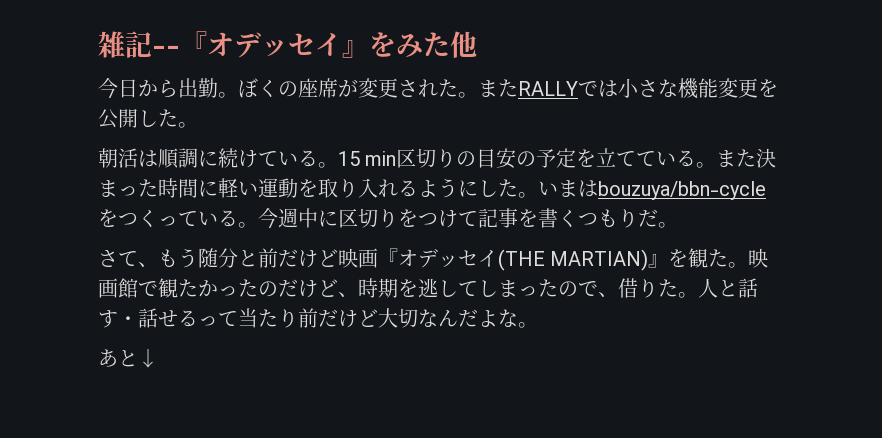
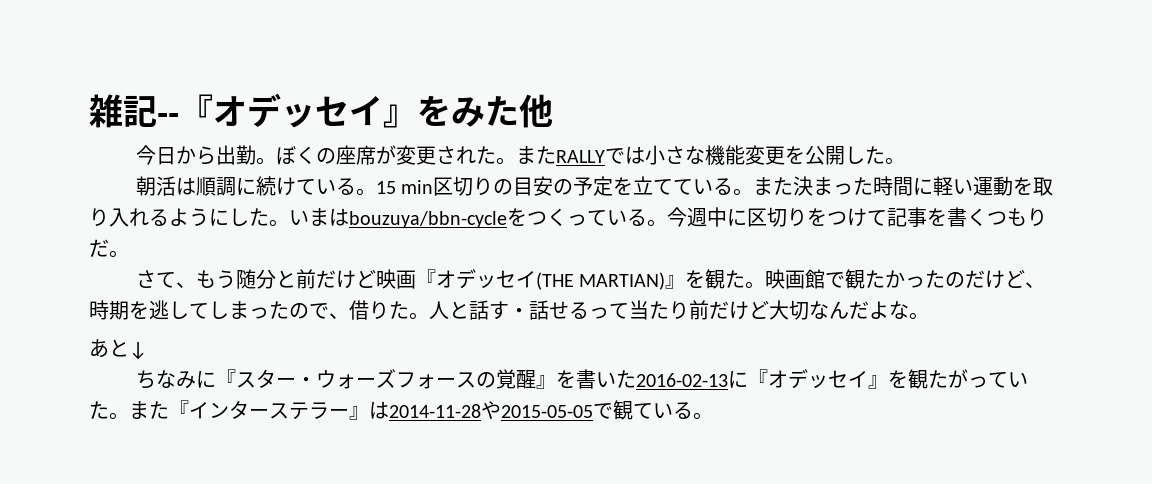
+ ちなみに『スター・ウォーズフォースの覚醒』を書いた2016-02-13に『オデッセイ』を観たがっていた。また『インターステラー』は2014-11-28や2015-05-05で観ている。

